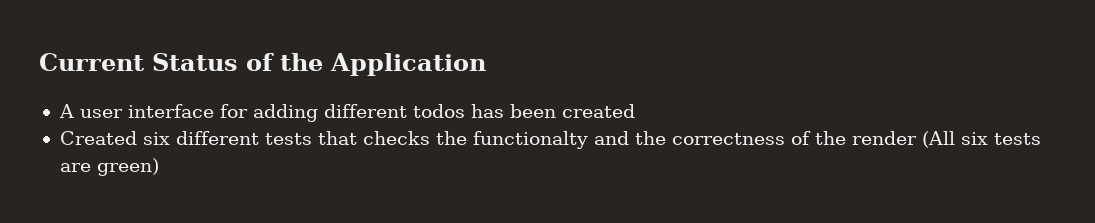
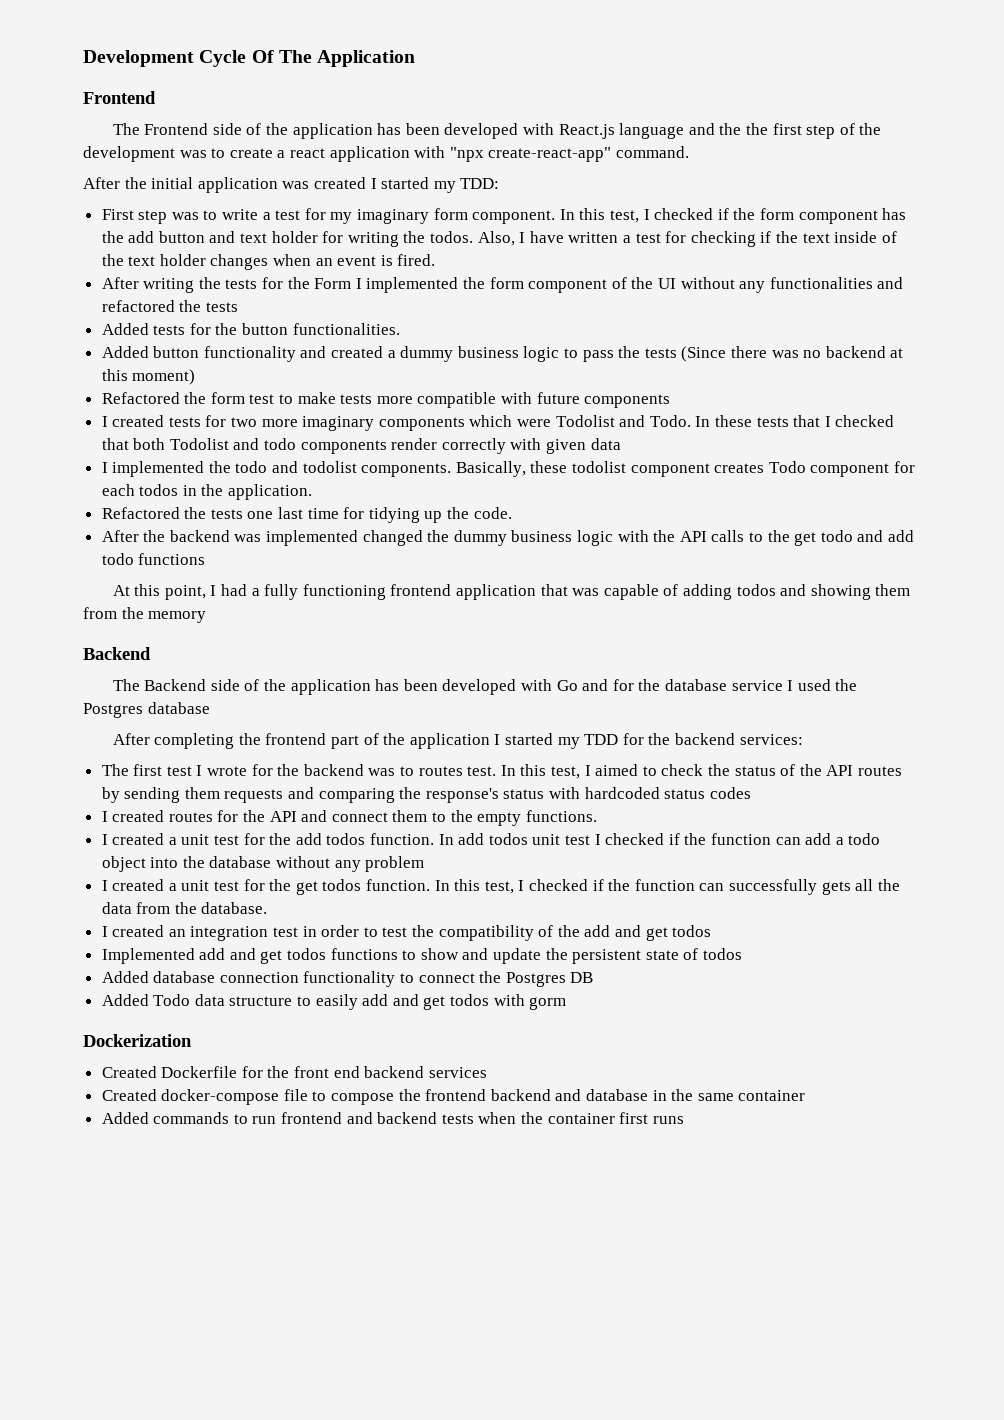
- Current Status of the Application
- A user interface for adding different todos has been created
- Created six different tests that checks the functionalty and the correctness of the render (All six tests are green)
+ Development Cycle Of The Application
+ Frontend
+ The Frontend side of the application has been developed with React.js language and the the first step of the development was to create a react application with "npx create-react-app" command.
+ After the initial application was created I started my TDD:
+ First step was to write a test for my imaginary form component. In this test, I checked if the form component has the add button and text holder for writing the todos. Also, I have written a test for checking if the text inside of the text holder changes when an event is fired.
+ After writing the tests for the Form I implemented the form component of the UI without any functionalities and refactored the tests
+ Added tests for the button functionalities.
+ Added button functionality and created a dummy business logic to pass the tests (Since there was no backend at this moment)
+ Refactored the form test to make tests more compatible with future components
+ I created tests for two more imaginary components which were Todolist and Todo. In these tests that I checked that both Todolist and todo components render correctly with given data
+ I implemented the todo and todolist components. Basically, these todolist component creates Todo component for each todos in the application.
+ Refactored the tests one last time for tidying up the code.
+ After the backend was implemented changed the dummy business logic with the API calls to the get todo and add todo functions
+ At this point, I had a fully functioning frontend application that was capable of adding todos and showing them from the memory
+ Backend
+ The Backend side of the application has been developed with Go and for the database service I used the Postgres database
+ After completing the frontend part of the application I started my TDD for the backend services:
+ The first test I wrote for the backend was to routes test. In this test, I aimed to check the status of the API routes by sending them requests and comparing the response's status with hardcoded status codes
+ I created routes for the API and connect them to the empty functions.
+ I created a unit test for the add todos function. In add todos unit test I checked if the function can add a todo object into the database without any problem
+ I created a unit test for the get todos function. In this test, I checked if the function can successfully gets all the data from the database.
+ I created an integration test in order to test the compatibility of the add and get todos
+ Implemented add and get todos functions to show and update the persistent state of todos
+ Added database connection functionality to connect the Postgres DB
+ Added Todo data structure to easily add and get todos with gorm
+ Dockerization
+ Created Dockerfile for the front end backend services
+ Created docker-compose file to compose the frontend backend and database in the same container
+ Added commands to run frontend and backend tests when the container first runs

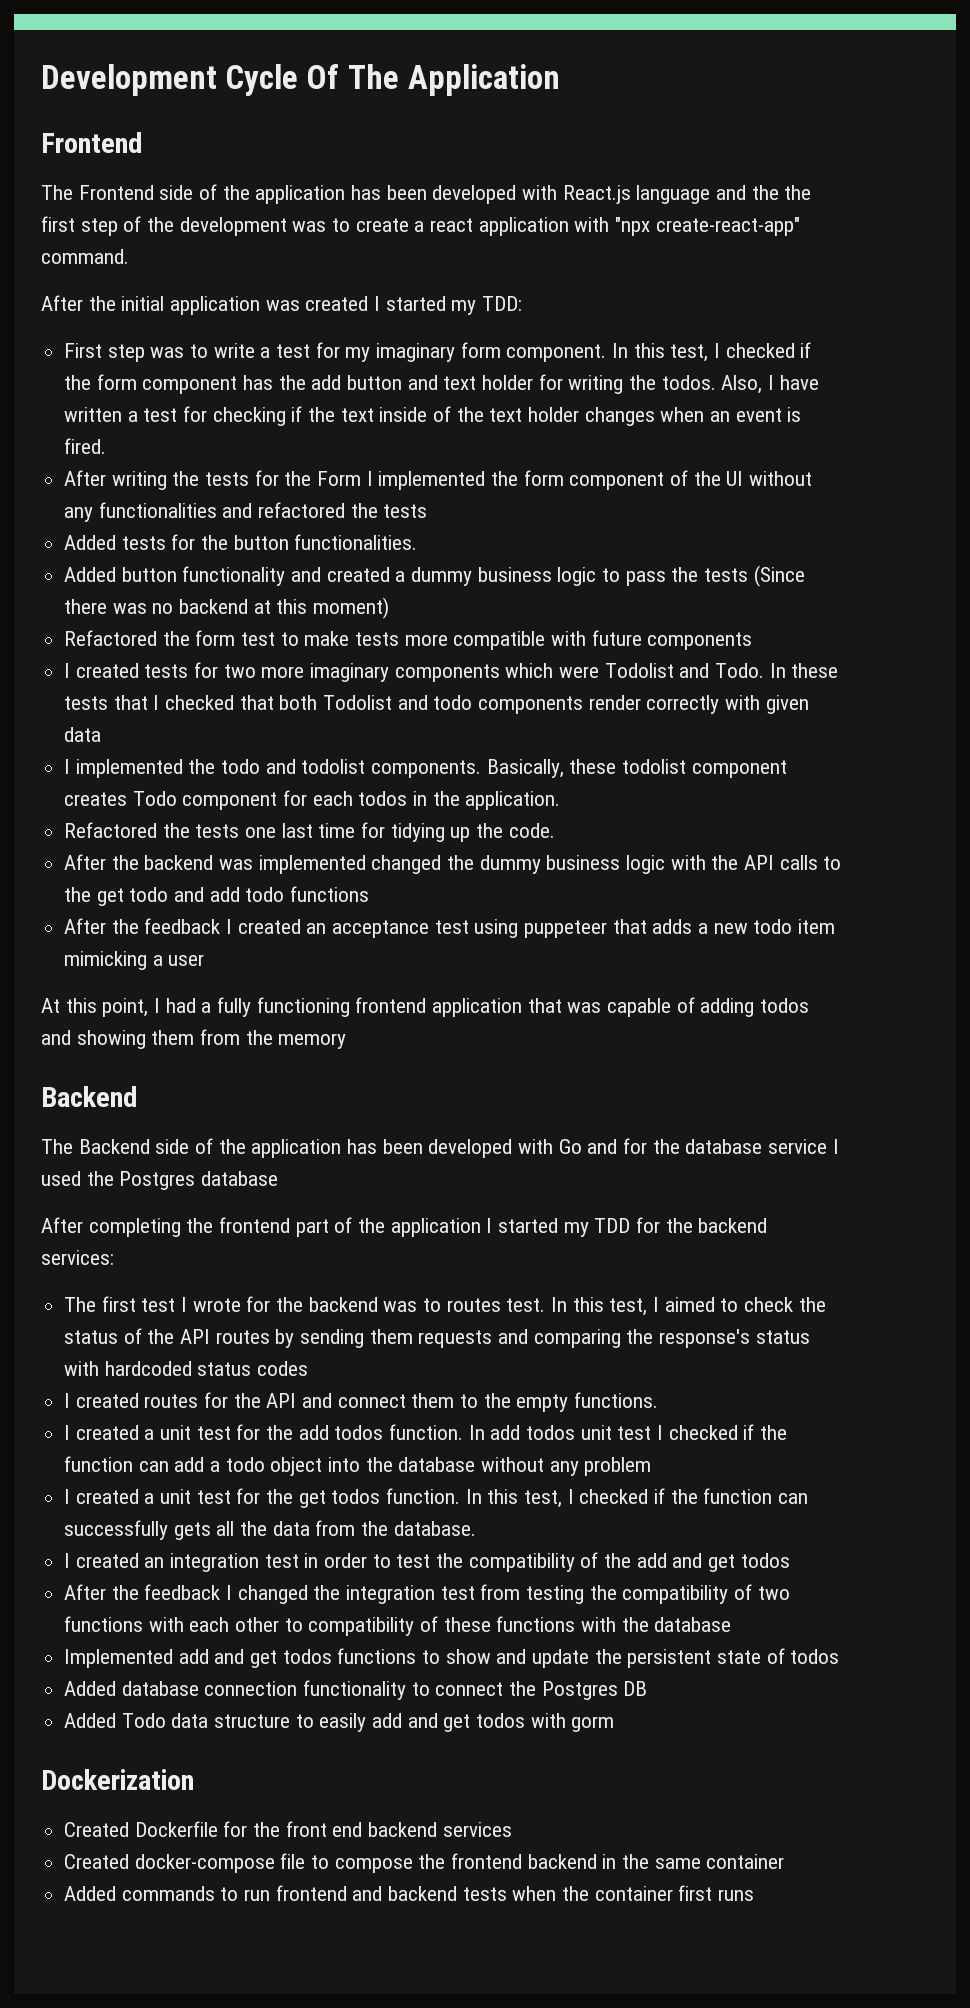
+ After the feedback I created an acceptance test using puppeteer that adds a new todo item mimicking a user
+ After the feedback I changed the integration test from testing the compatibility of two functions with each other to compatibility of these functions with the database
- Created docker-compose file to compose the frontend backend and database in the same container
+ Created docker-compose file to compose the frontend backend in the same container

